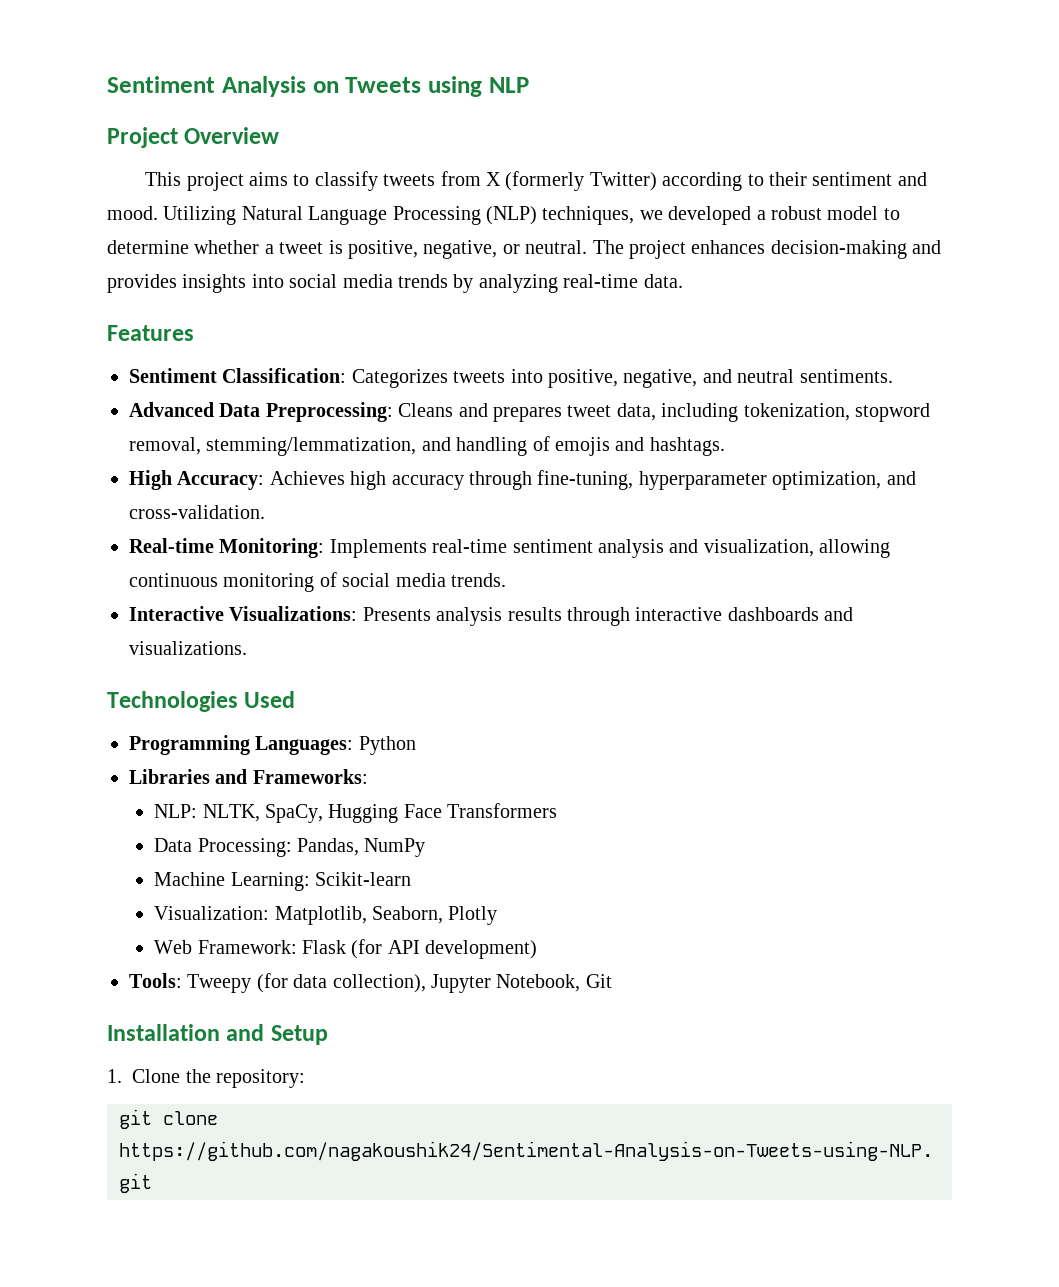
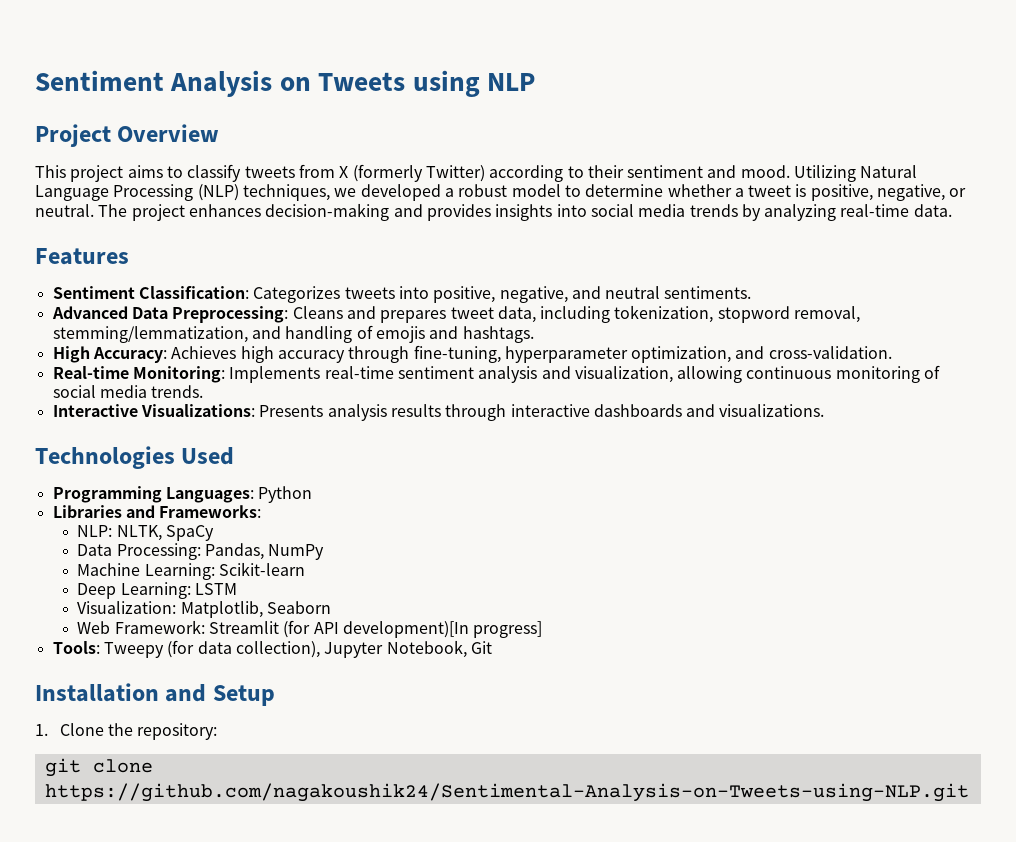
- NLP: NLTK, SpaCy, Hugging Face Transformers
+ NLP: NLTK, SpaCy
+ Deep Learning: LSTM
- Visualization: Matplotlib, Seaborn, Plotly
+ Visualization: Matplotlib, Seaborn
- Web Framework: Flask (for API development)
+ Web Framework: Streamlit (for API development)[In progress]

